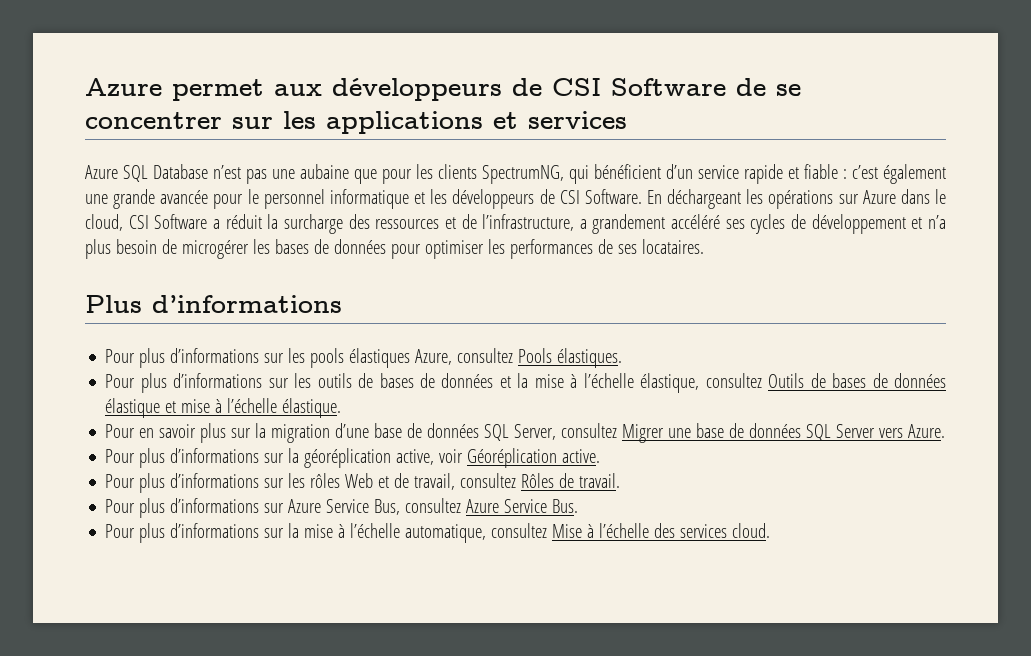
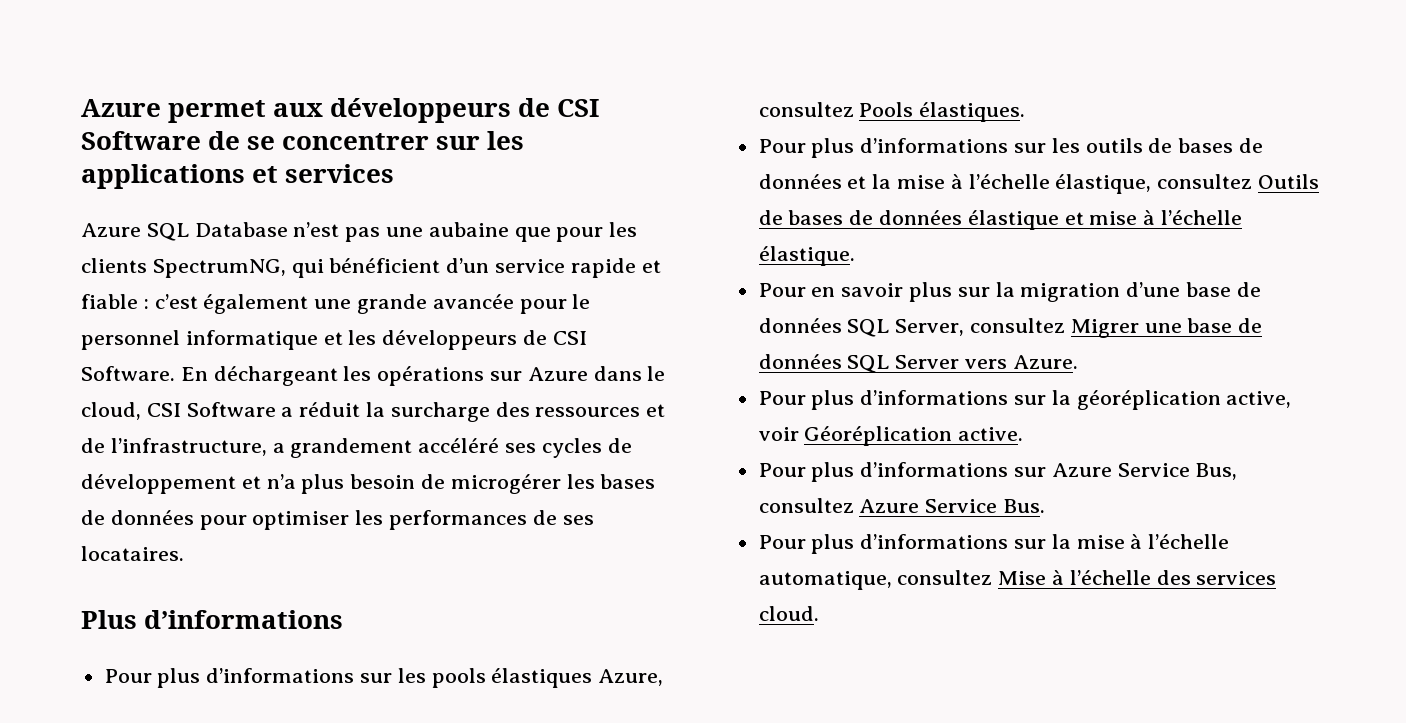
- Pour plus d’informations sur les rôles Web et de travail, consultez Rôles de travail.

